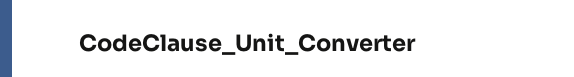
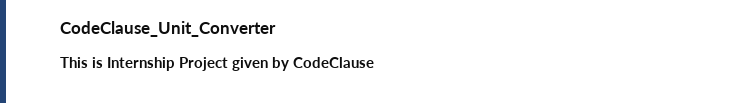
+ This is Internship Project given by CodeClause

